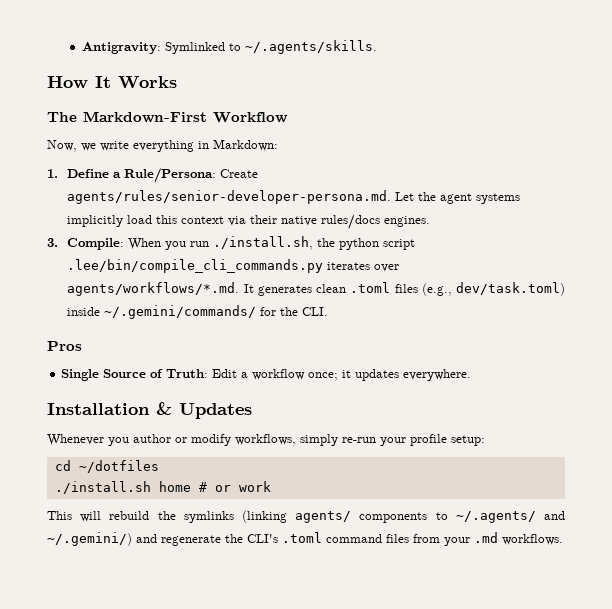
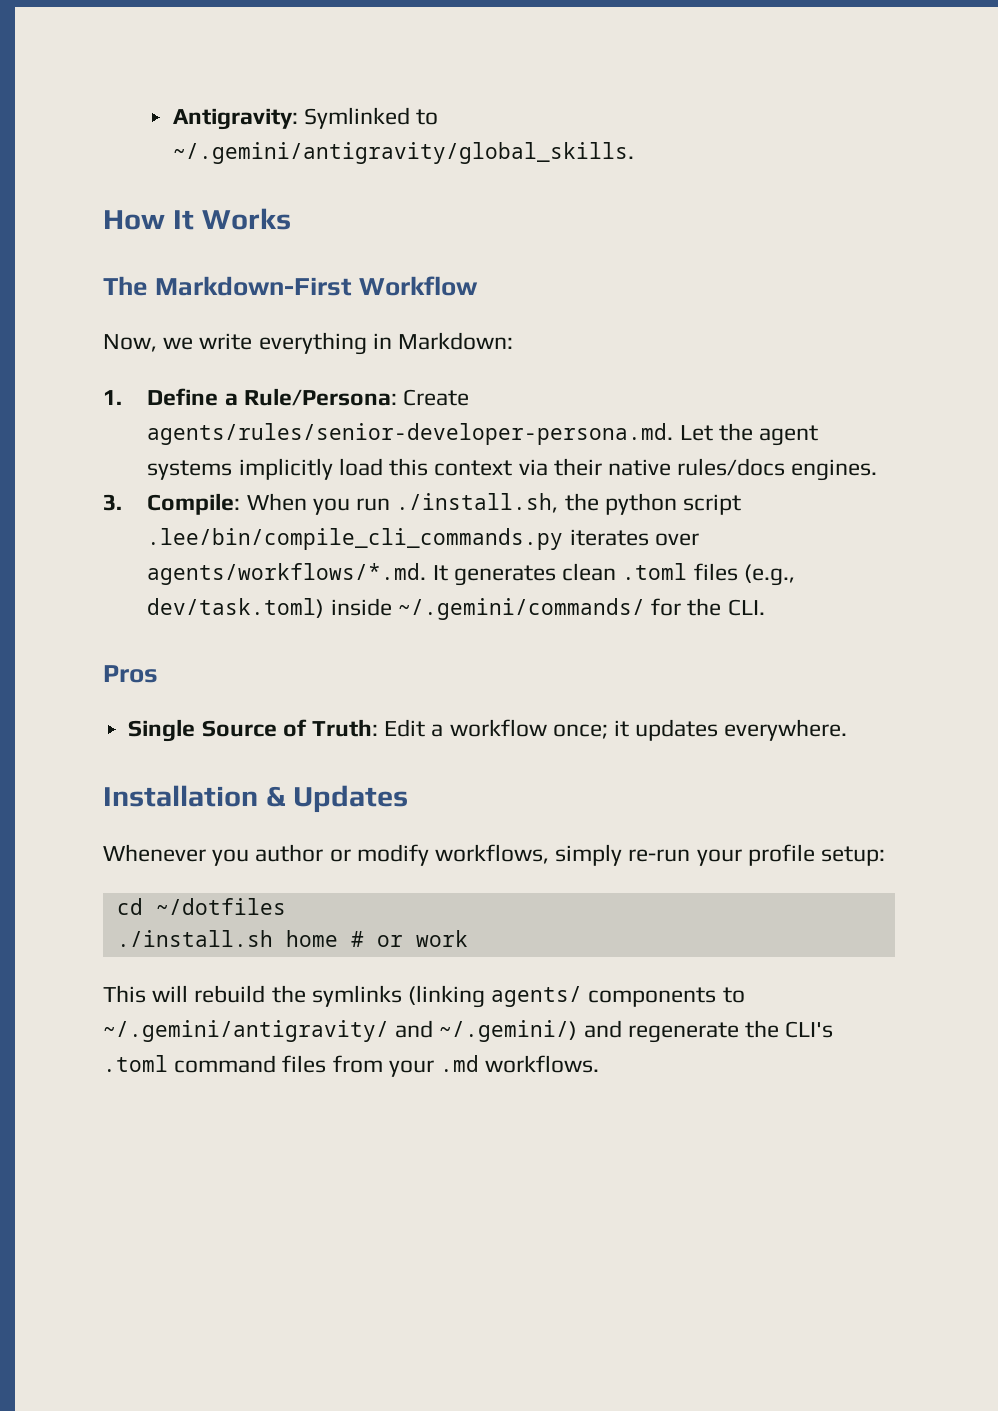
- Antigravity: Symlinked to ~/.agents/skills.
+ Antigravity: Symlinked to ~/.gemini/antigravity/global_skills.
- This will rebuild the symlinks (linking agents/ components to ~/.agents/ and ~/.gemini/) and regenerate the CLI's .toml command files from your .md workflows.
+ This will rebuild the symlinks (linking agents/ components to ~/.gemini/antigravity/ and ~/.gemini/) and regenerate the CLI's .toml command files from your .md workflows.

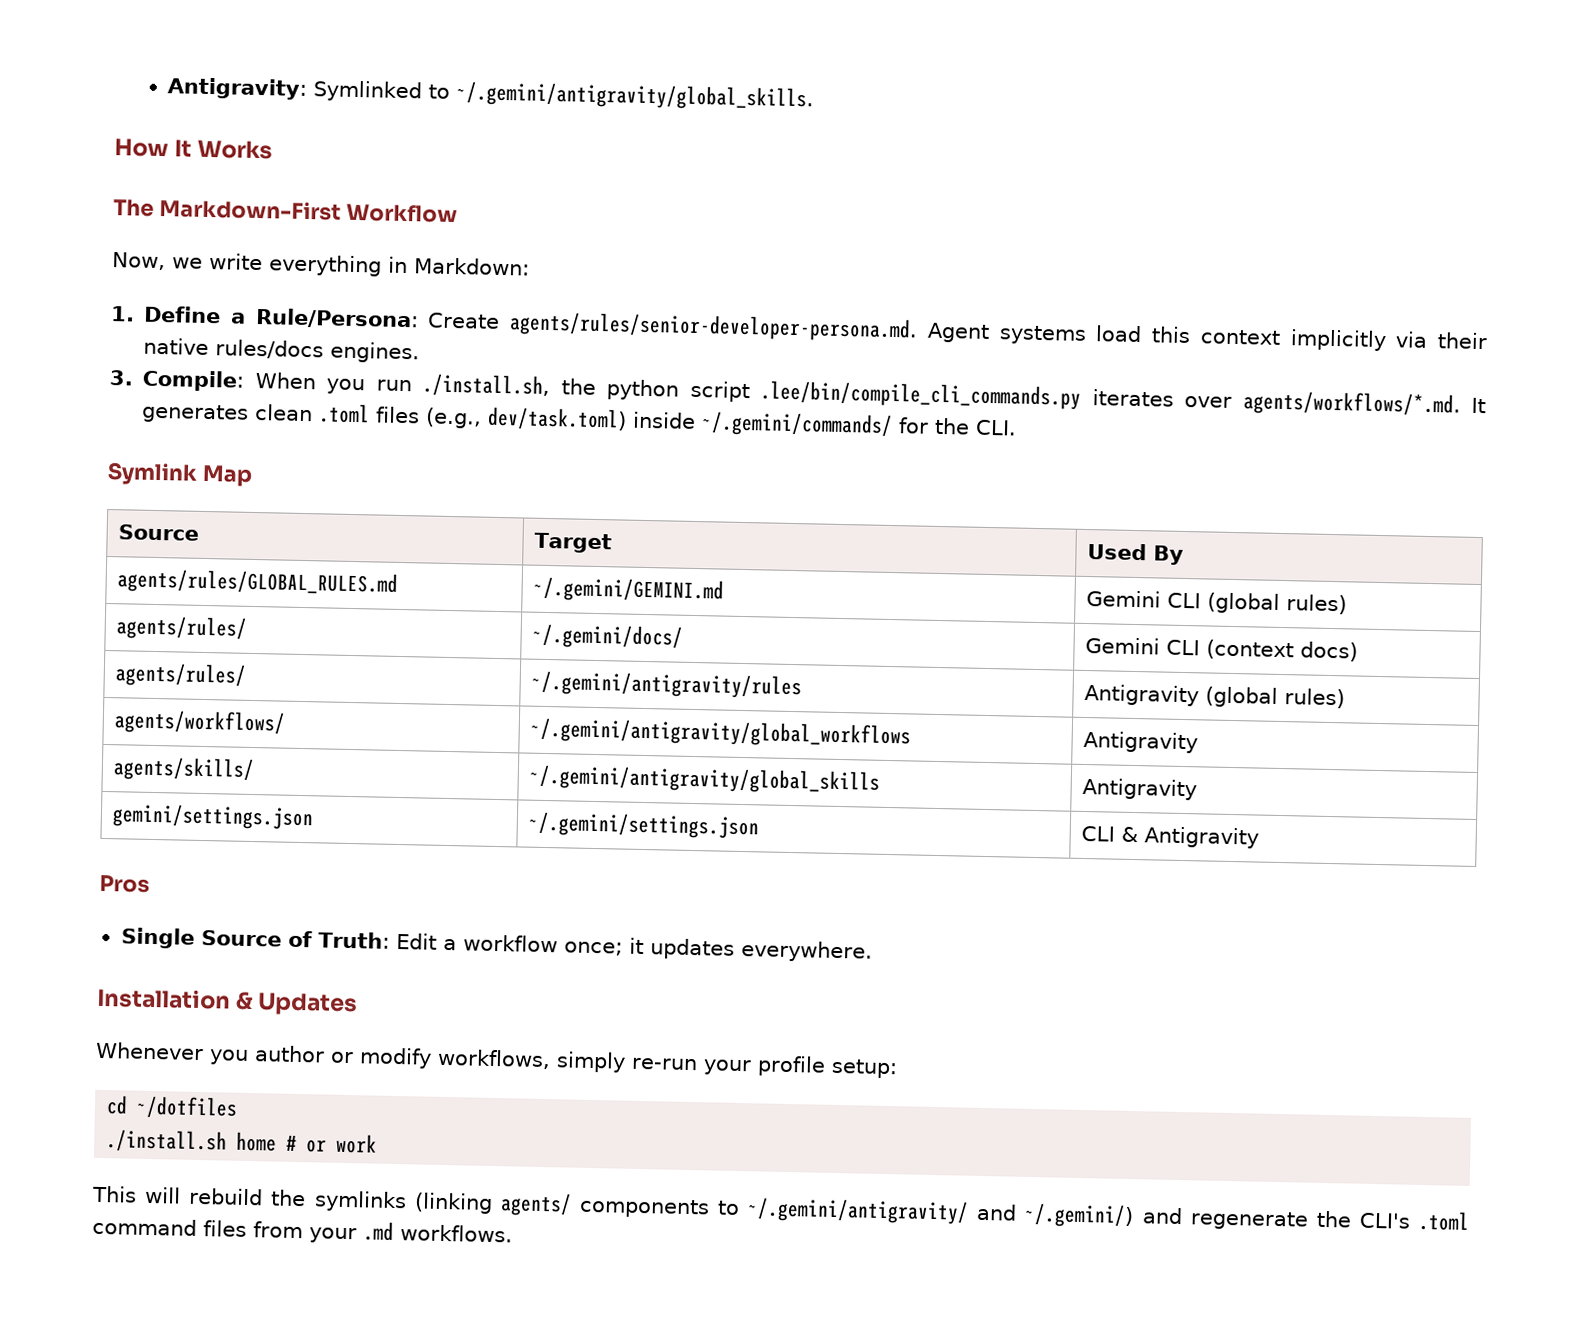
- 1. Define a Rule/Persona: Create agents/rules/senior-developer-persona.md. Let the agent systems implicitly load this context via their native rules/docs engines.
+ 1. Define a Rule/Persona: Create agents/rules/senior-developer-persona.md. Agent systems load this context implicitly via their native rules/docs engines.
+ Symlink Map
+ Source | Target | Used By
+ agents/rules/GLOBAL_RULES.md | ~/.gemini/GEMINI.md | Gemini CLI (global rules)
+ agents/rules/ | ~/.gemini/docs/ | Gemini CLI (context docs)
+ agents/rules/ | ~/.gemini/antigravity/rules | Antigravity (global rules)
+ agents/workflows/ | ~/.gemini/antigravity/global_workflows | Antigravity
+ agents/skills/ | ~/.gemini/antigravity/global_skills | Antigravity
+ gemini/settings.json | ~/.gemini/settings.json | CLI & Antigravity

